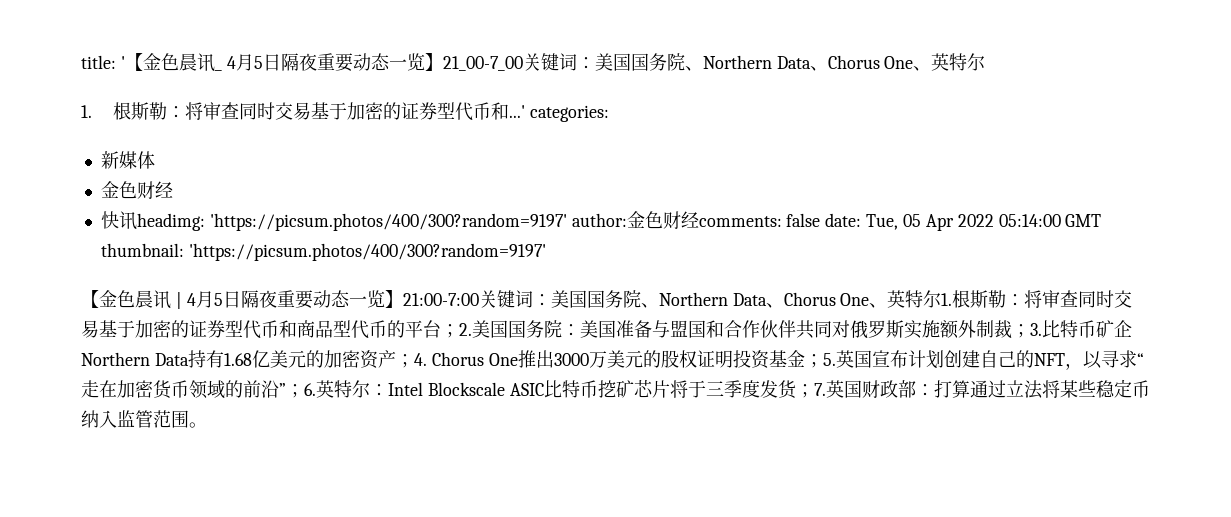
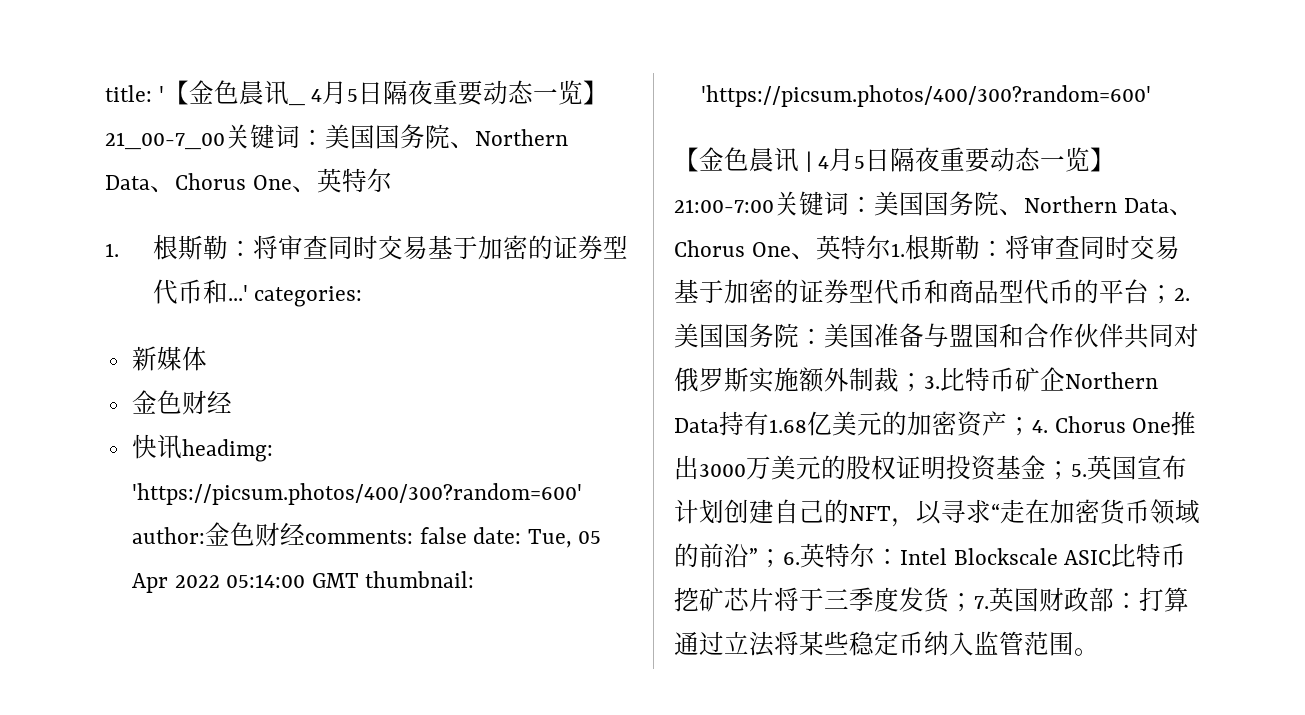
- 快讯headimg: 'https://picsum.photos/400/300?random=9197' author:金色财经comments: false date: Tue, 05 Apr 2022 05:14:00 GMT thumbnail: 'https://picsum.photos/400/300?random=9197'
+ 快讯headimg: 'https://picsum.photos/400/300?random=600' author:金色财经comments: false date: Tue, 05 Apr 2022 05:14:00 GMT thumbnail: 'https://picsum.photos/400/300?random=600'

